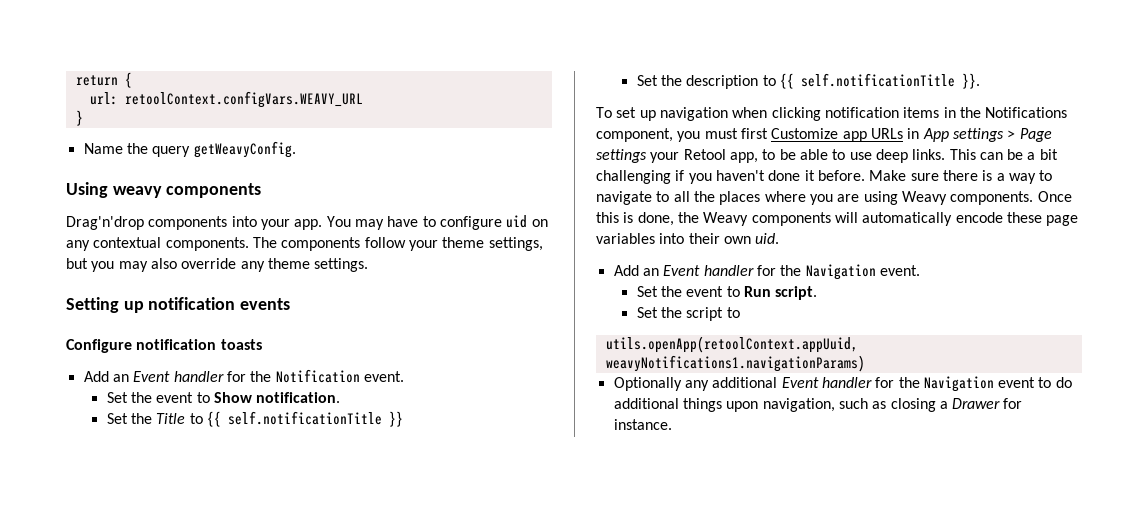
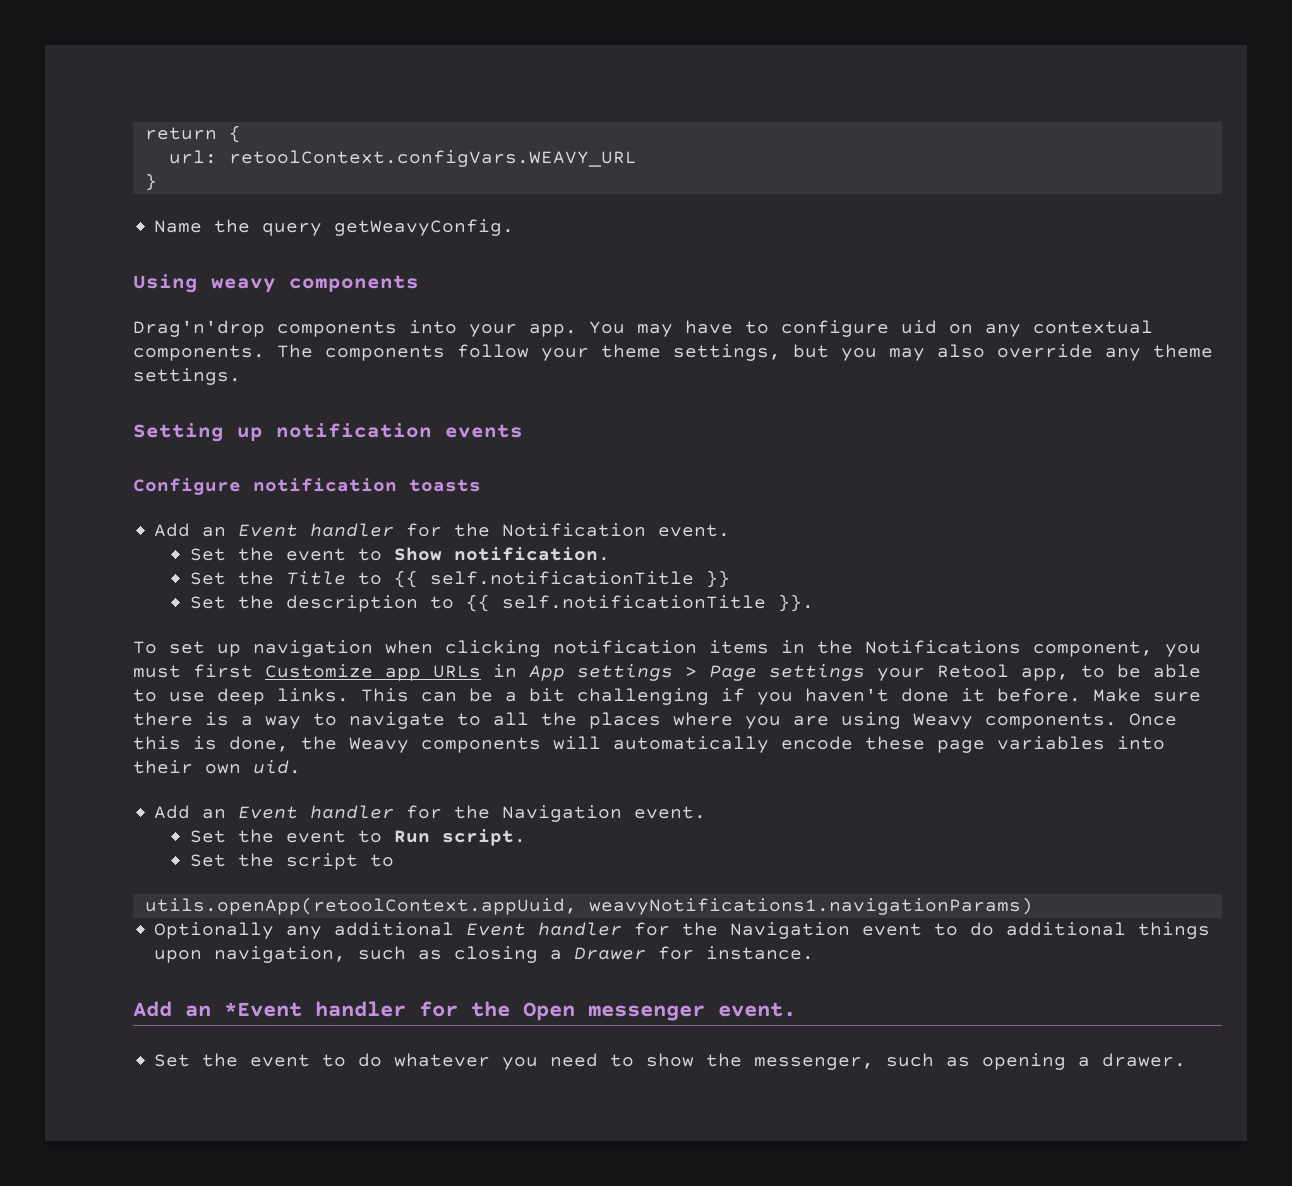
+ Add an *Event handler for the Open messenger event.
+ Set the event to do whatever you need to show the messenger, such as opening a drawer.

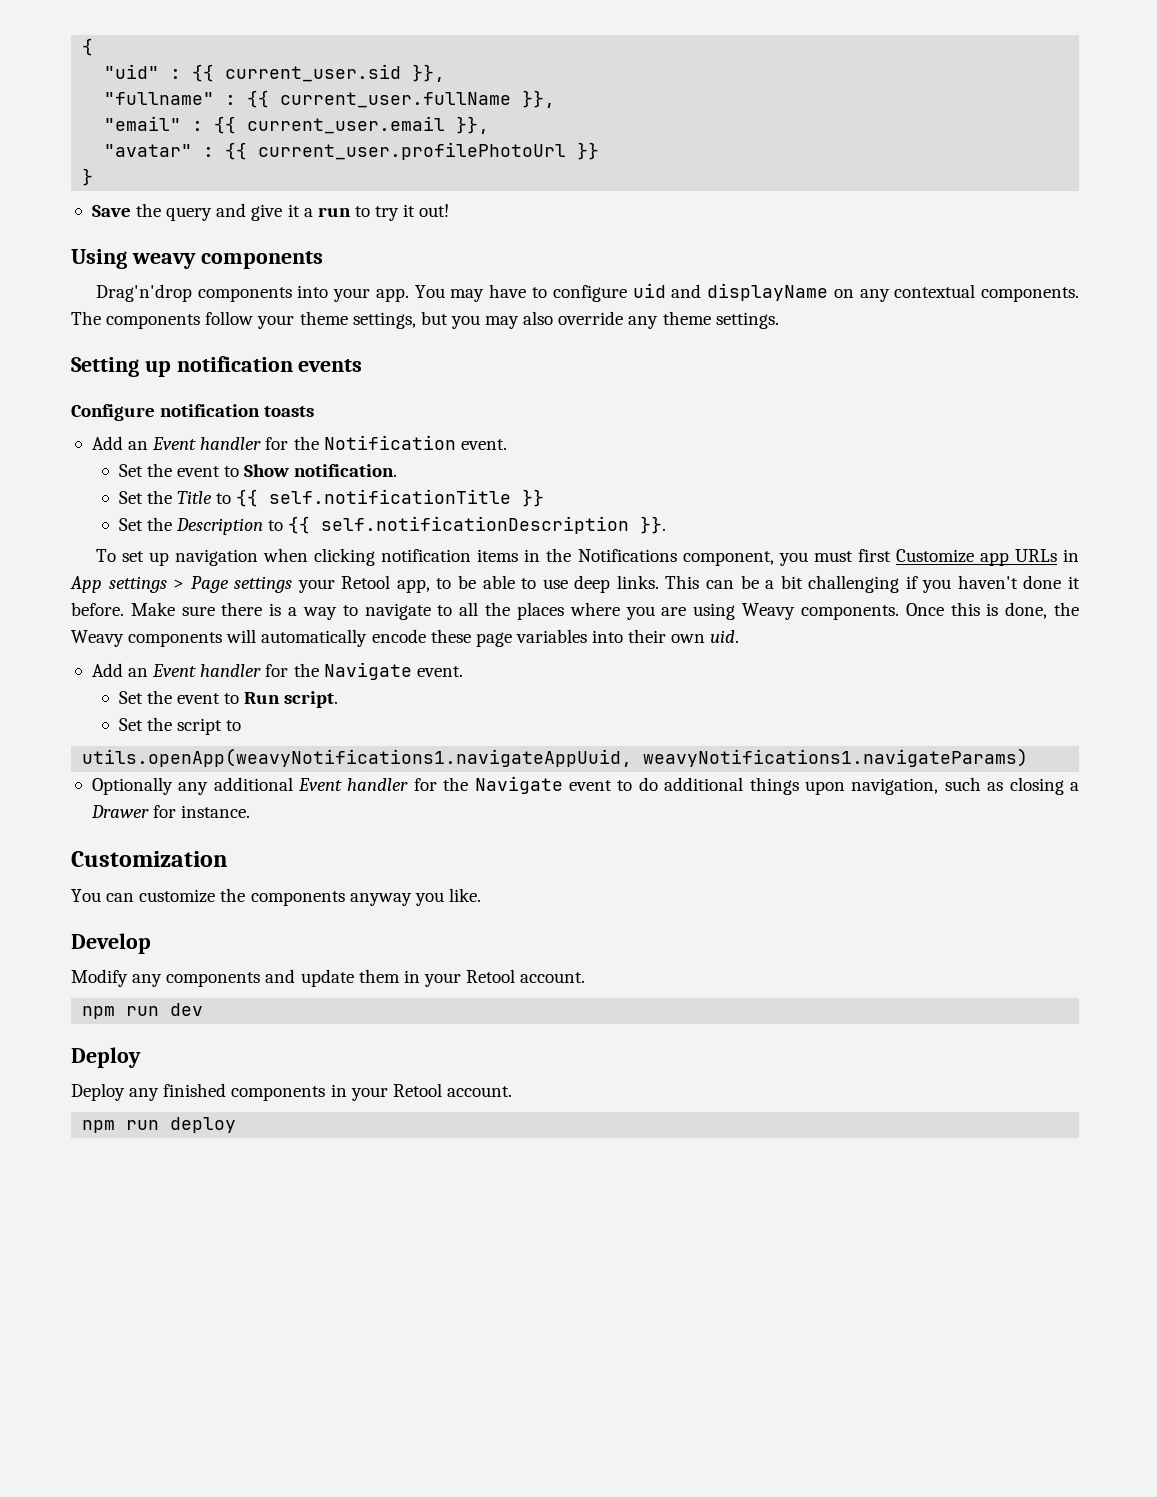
- return {
+ {
- url: retoolContext.configVars.WEAVY_URL
+ "uid" : {{ current_user.sid }},
+ "fullname" : {{ current_user.fullName }},
+ "email" : {{ current_user.email }},
+ "avatar" : {{ current_user.profilePhotoUrl }}
- Name the query getWeavyConfig.
+ Save the query and give it a run to try it out!
- You may have to configure uid on any contextual components.
+ You may have to configure uid and displayName on any contextual components.
- Set the description to {{ self.notificationTitle }}.
+ Set the Description to {{ self.notificationDescription }}.
- Add an Event handler for the Navigation event.
+ Add an Event handler for the Navigate event.
- utils.openApp(retoolContext.appUuid, weavyNotifications1.navigationParams)
+ utils.openApp(weavyNotifications1.navigateAppUuid, weavyNotifications1.navigateParams)
- Optionally any additional Event handler for the Navigation event to do additional things upon navigation, such as closing a Drawer for instance.
+ Optionally any additional Event handler for the Navigate event to do additional things upon navigation, such as closing a Drawer for instance.
- Add an *Event handler for the Open messenger event.
- Set the event to do whatever you need to show the messenger, such as opening a drawer.
+ Customization
+ You can customize the components anyway you like.
+ Develop
+ Modify any components and update them in your Retool account.
+ npm run dev
+ Deploy
+ Deploy any finished components in your Retool account.
+ npm run deploy

